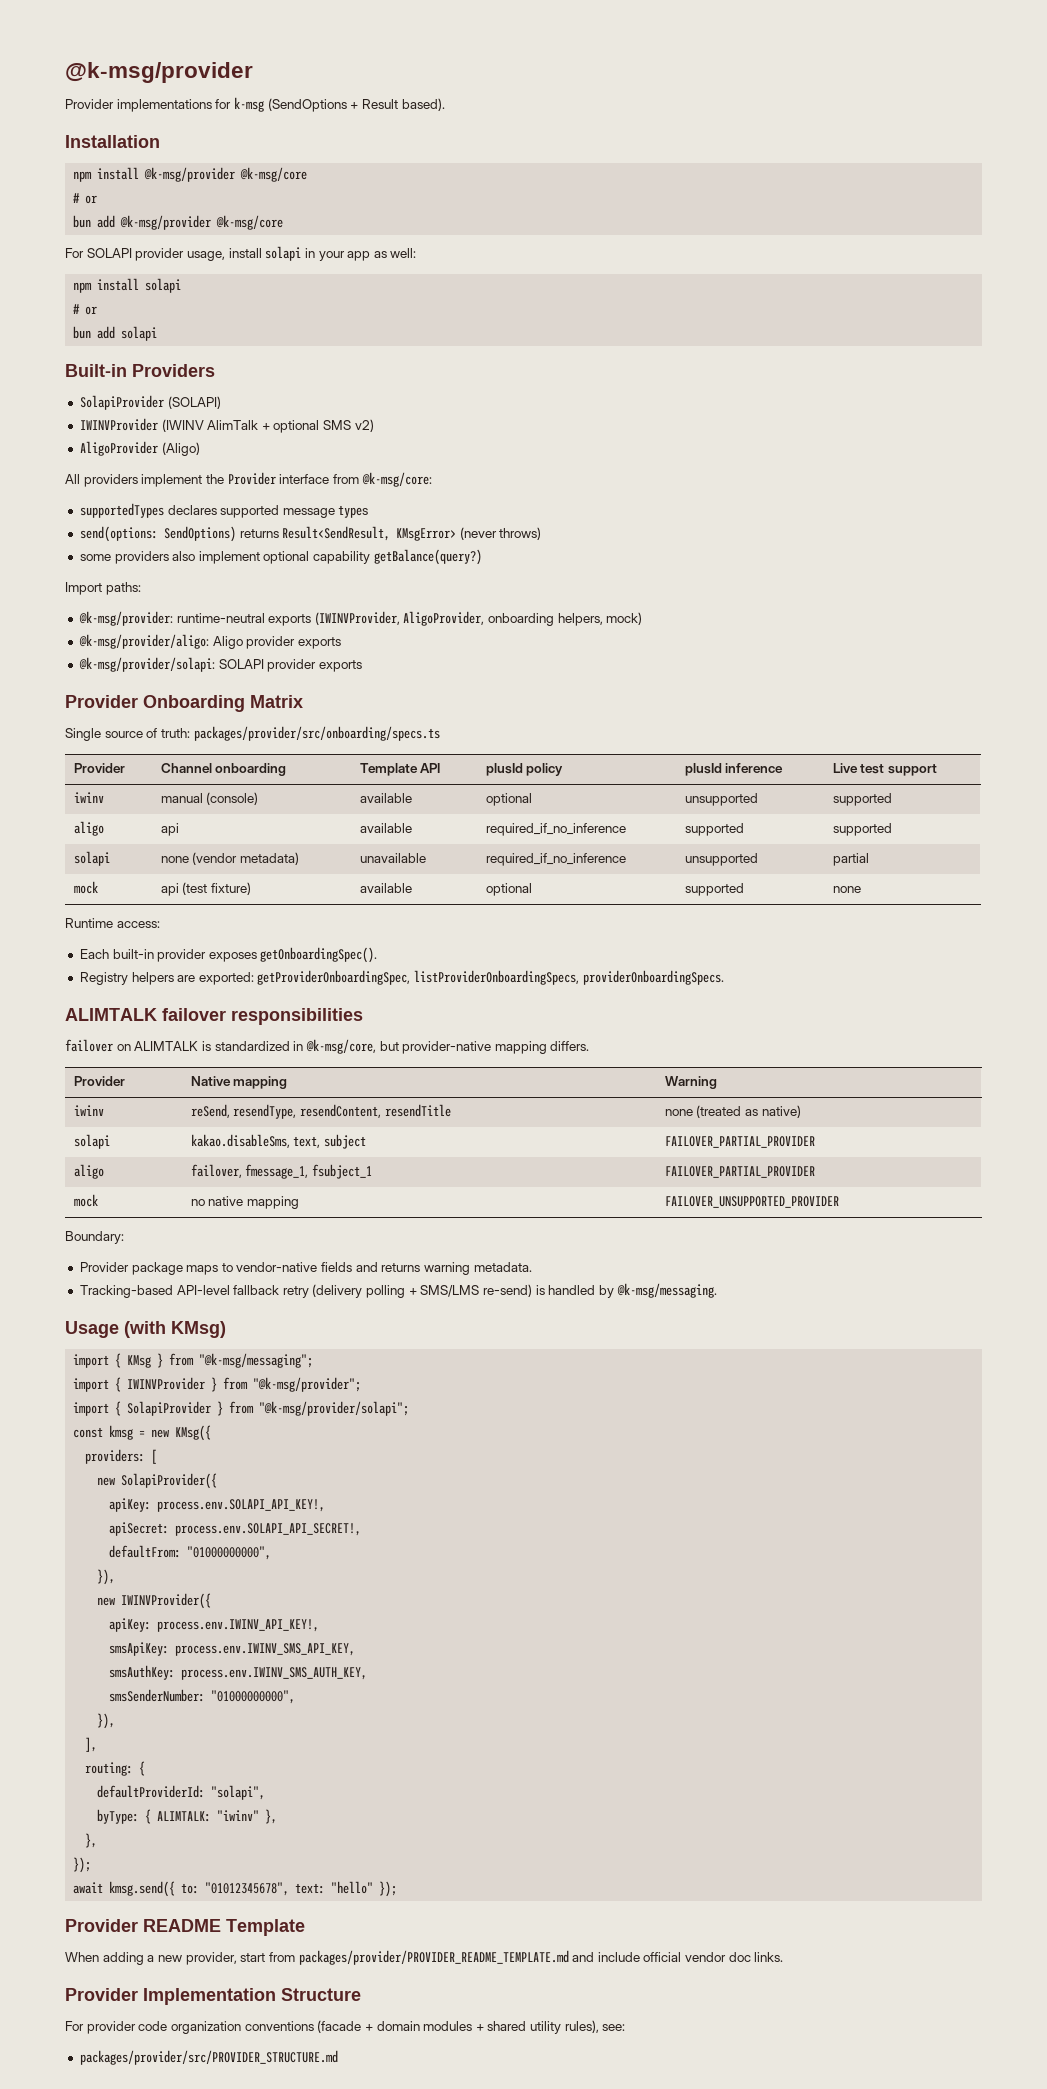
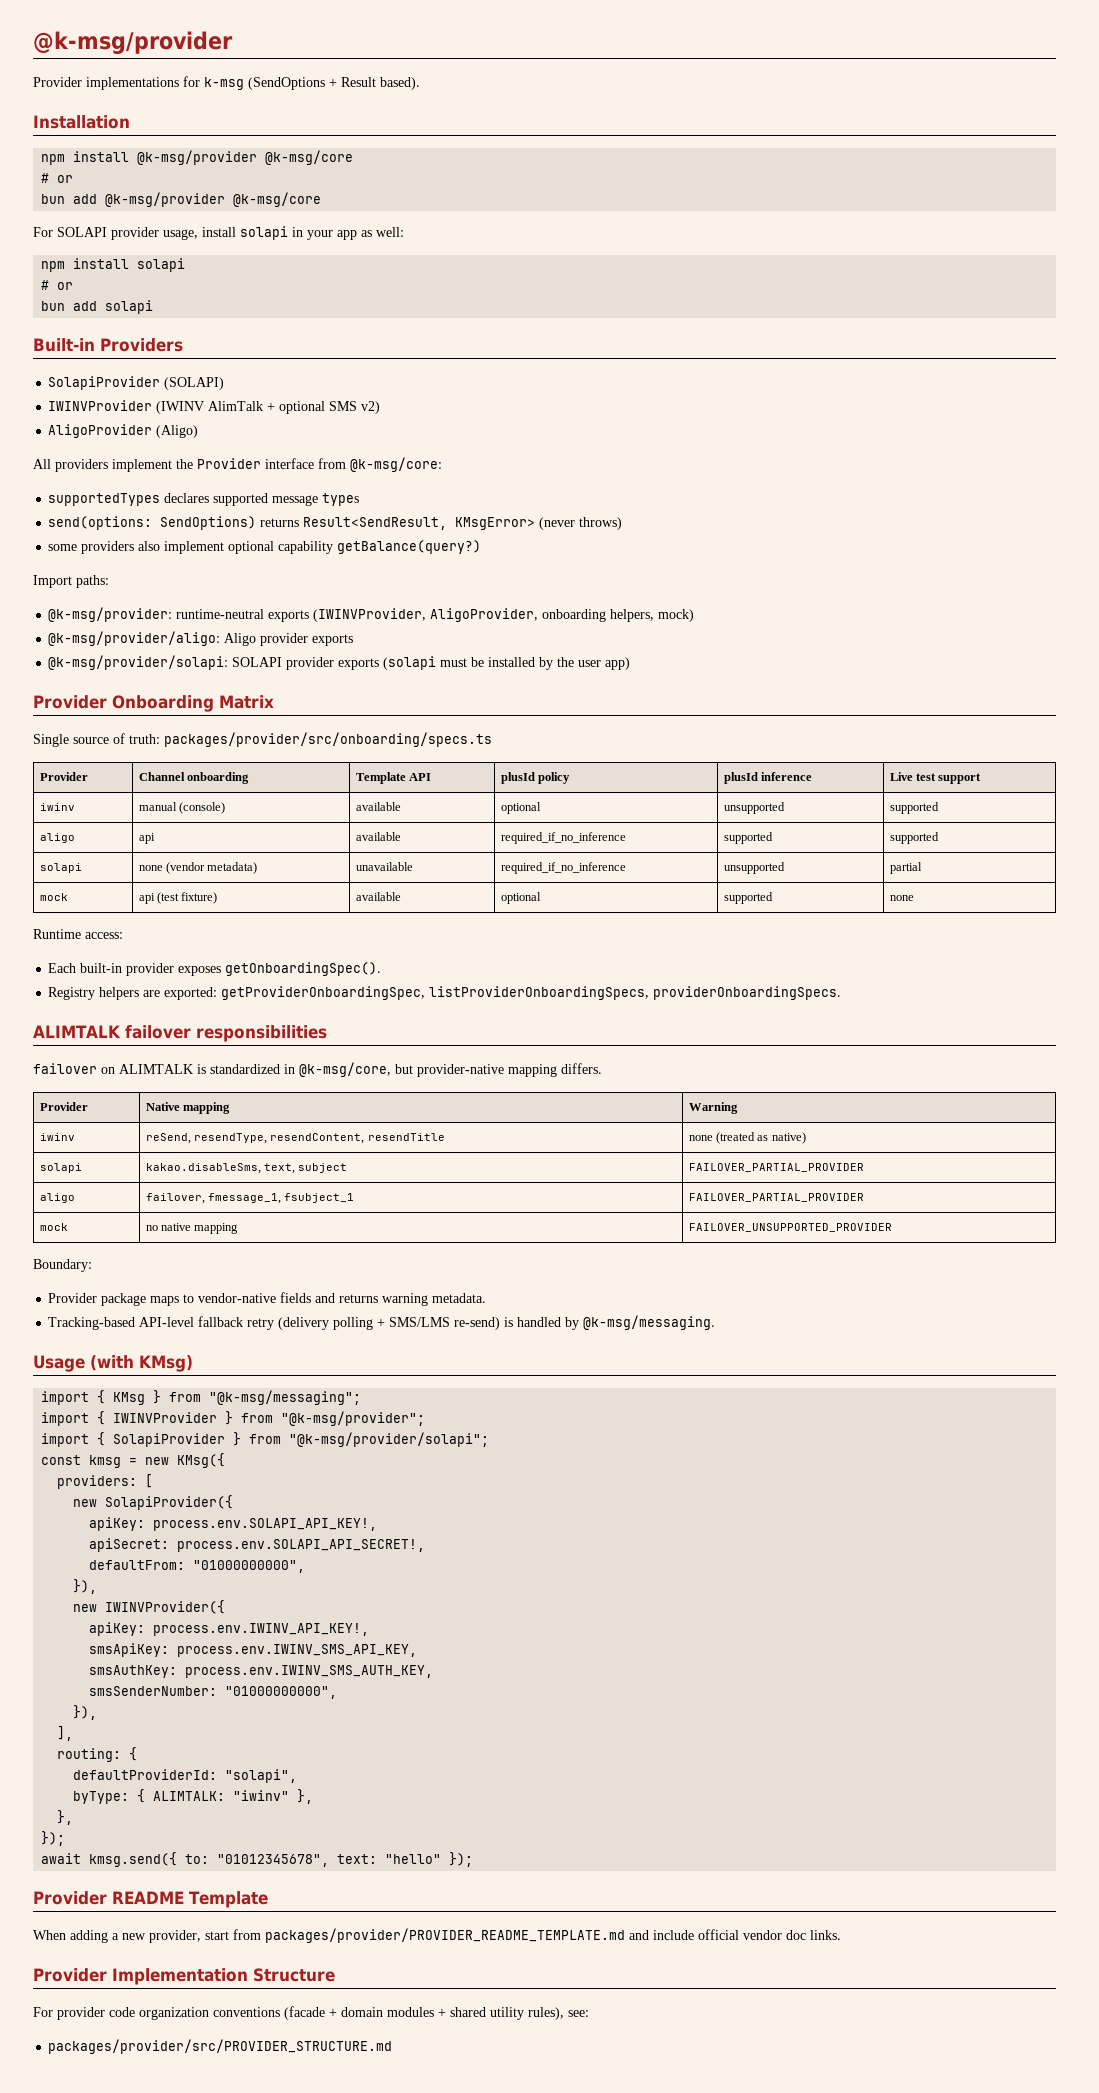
- @k-msg/provider/solapi: SOLAPI provider exports
+ @k-msg/provider/solapi: SOLAPI provider exports (solapi must be installed by the user app)

